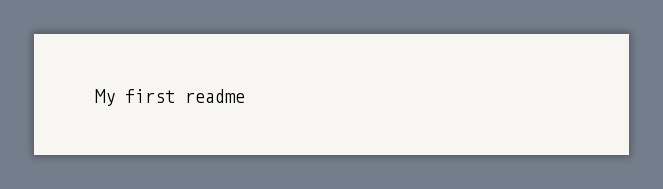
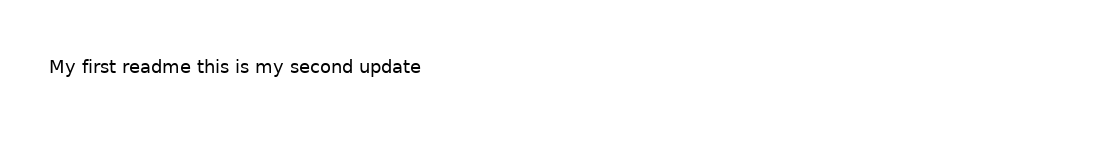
- My first readme
+ My first readme this is my second update

